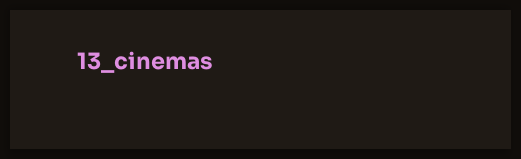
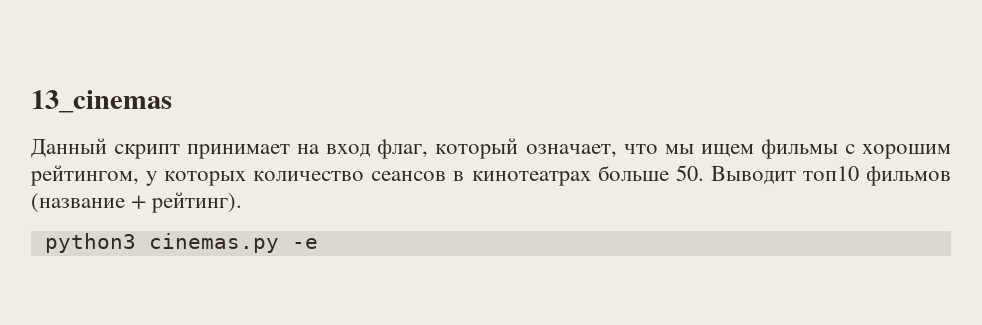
+ Данный скрипт принимает на вход флаг, который означает, что мы ищем фильмы с хорошим рейтингом, у которых количество сеансов в кинотеатрах больше 50. Выводит топ10 фильмов (название + рейтинг).
+ python3 cinemas.py -e

